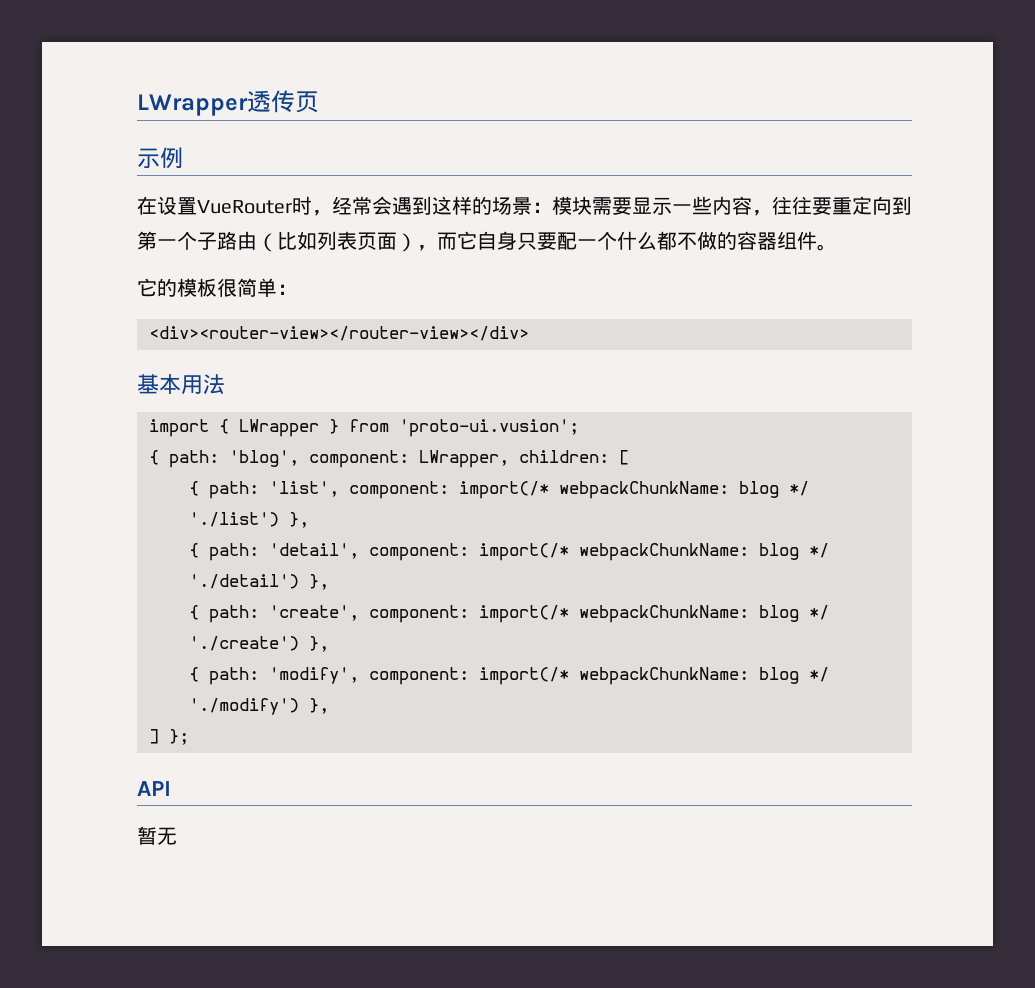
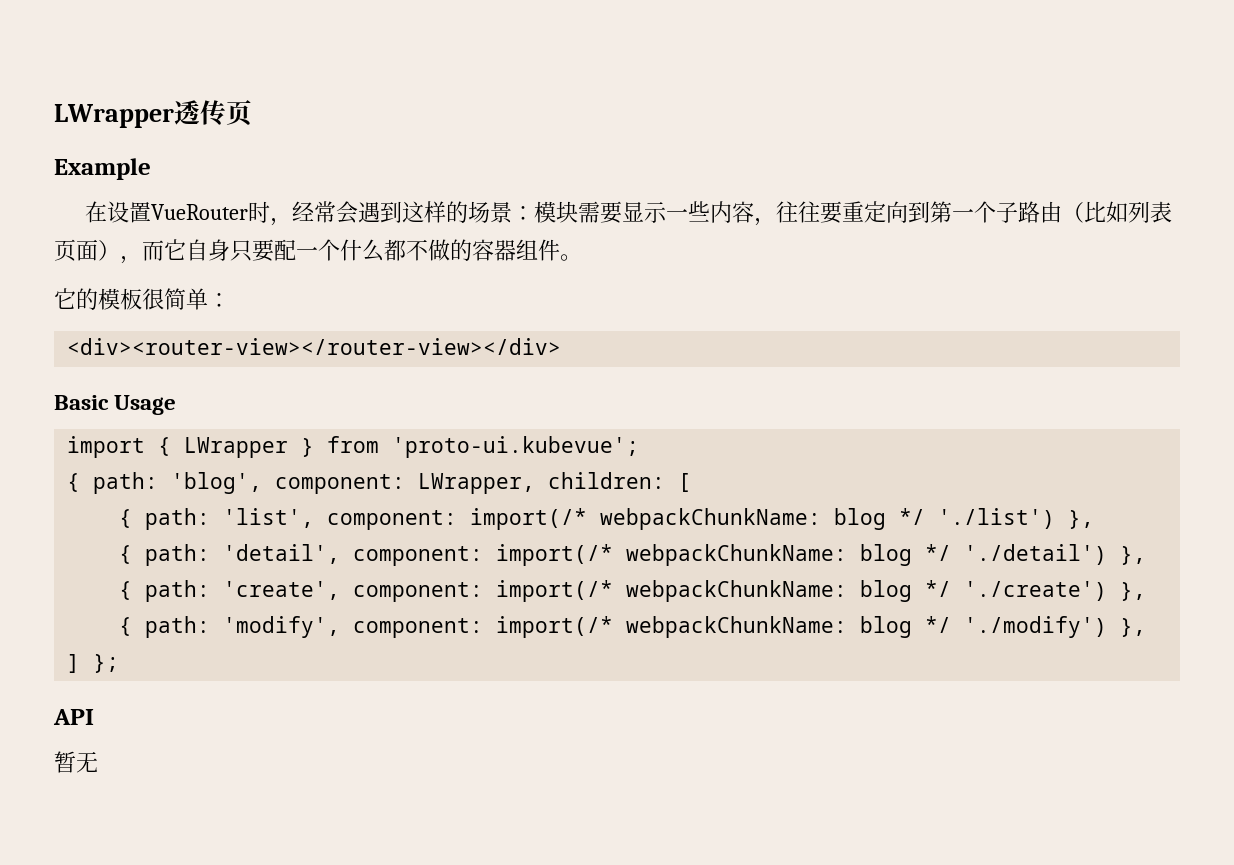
- 示例
+ Example
- 基本用法
+ Basic Usage
- import { LWrapper } from 'proto-ui.vusion';
+ import { LWrapper } from 'proto-ui.kubevue';

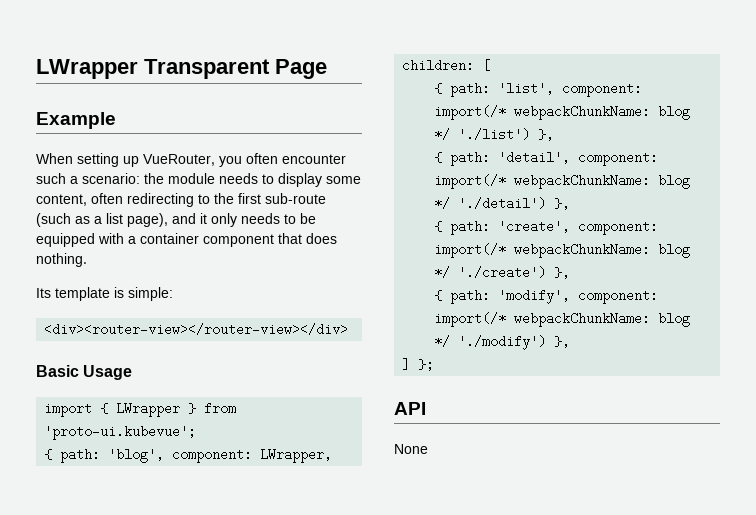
- LWrapper透传页
+ LWrapper Transparent Page
- 在设置VueRouter时，经常会遇到这样的场景：模块需要显示一些内容，往往要重定向到第一个子路由（比如列表页面），而它自身只要配一个什么都不做的容器组件。
- 它的模板很简单：
+ When setting up VueRouter, you often encounter such a scenario: the module needs to display some content, often redirecting to the first sub-route (such as a list page), and it only needs to be equipped with a container component that does nothing.
+ Its template is simple:
- 暂无
+ None

